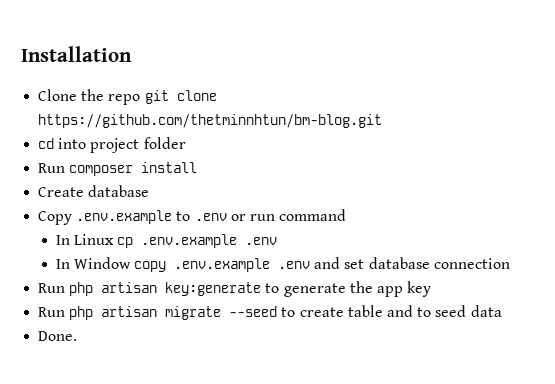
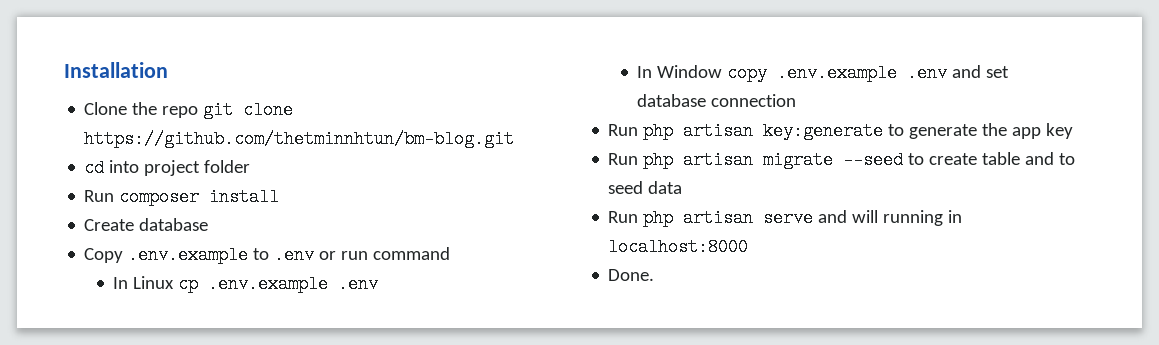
+ Run php artisan serve and will running in localhost:8000

